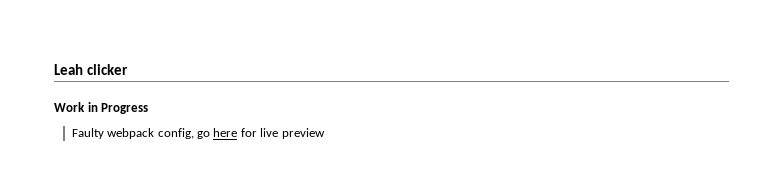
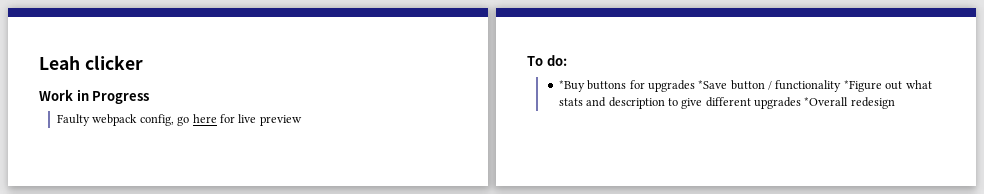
+ To do:
+ *Buy buttons for upgrades *Save button / functionality *Figure out what stats and description to give different upgrades *Overall redesign

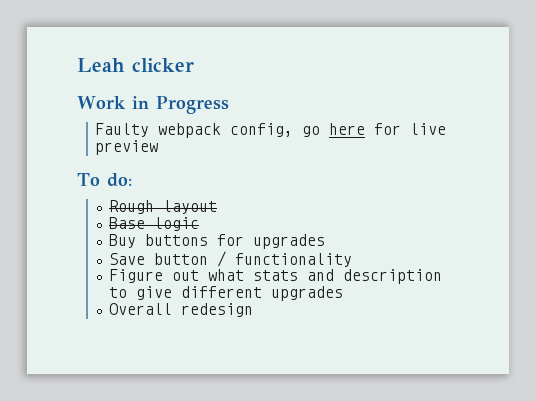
- *Buy buttons for upgrades *Save button / functionality *Figure out what stats and description to give different upgrades *Overall redesign
+ Rough layout
+ Base logic
+ Buy buttons for upgrades
+ Save button / functionality
+ Figure out what stats and description to give different upgrades
+ Overall redesign

